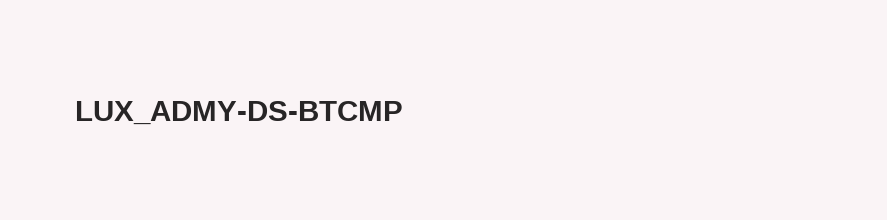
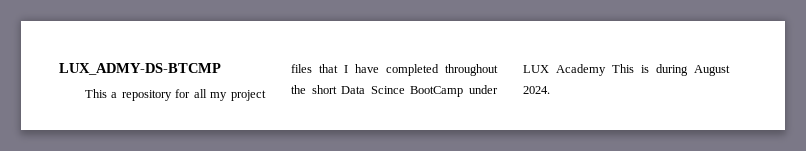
+ This a repository for all my project files that I have completed throughout the short Data Scince BootCamp under LUX Academy This is during August 2024.

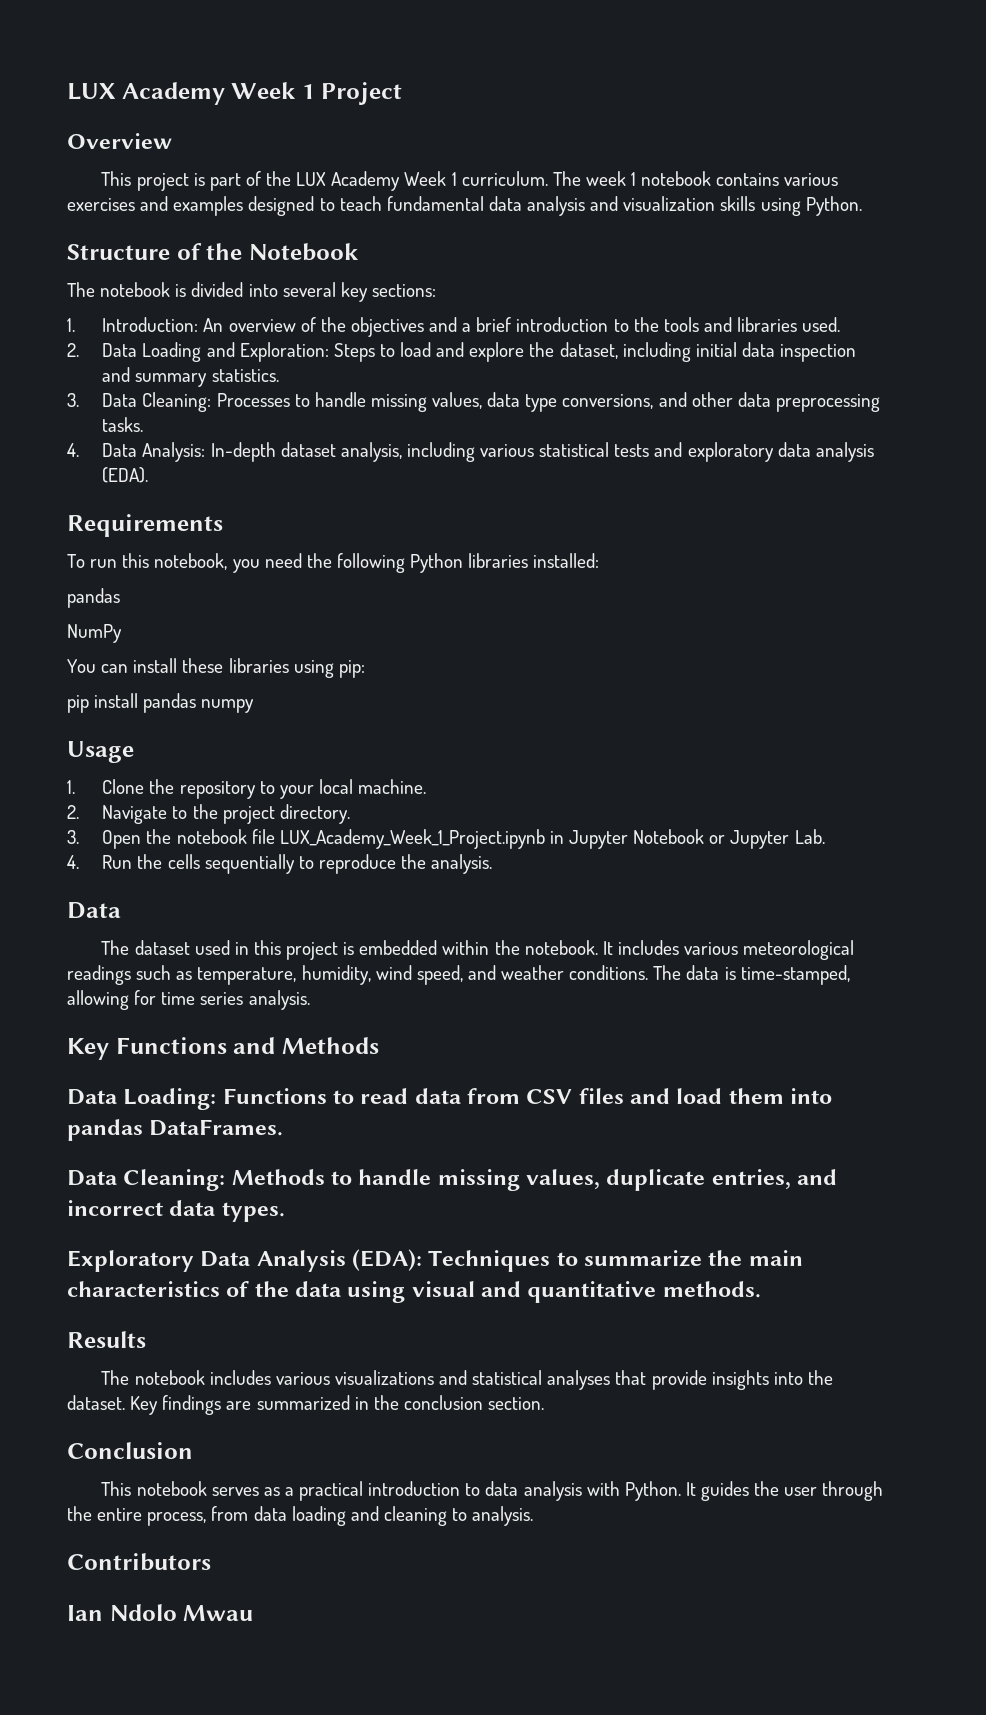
- LUX_ADMY-DS-BTCMP
- This a repository for all my project files that I have completed throughout the short Data Scince BootCamp under LUX Academy This is during August 2024.
+ LUX Academy Week 1 Project
+ Overview
+ This project is part of the LUX Academy Week 1 curriculum. The week 1 notebook contains various exercises and examples designed to teach fundamental data analysis and visualization skills using Python.
+ Structure of the Notebook
+ The notebook is divided into several key sections:
+ 1. Introduction: An overview of the objectives and a brief introduction to the tools and libraries used.
+ 2. Data Loading and Exploration: Steps to load and explore the dataset, including initial data inspection and summary statistics.
+ 3. Data Cleaning: Processes to handle missing values, data type conversions, and other data preprocessing tasks.
+ 4. Data Analysis: In-depth dataset analysis, including various statistical tests and exploratory data analysis (EDA).
+ Requirements
+ To run this notebook, you need the following Python libraries installed:
+ pandas
+ NumPy
+ You can install these libraries using pip:
+ pip install pandas numpy
+ Usage
+ 1. Clone the repository to your local machine.
+ 2. Navigate to the project directory.
+ 3. Open the notebook file LUX_Academy_Week_1_Project.ipynb in Jupyter Notebook or Jupyter Lab.
+ 4. Run the cells sequentially to reproduce the analysis.
+ Data
+ The dataset used in this project is embedded within the notebook. It includes various meteorological readings such as temperature, humidity, wind speed, and weather conditions. The data is time-stamped, allowing for time series analysis.
+ Key Functions and Methods
+ Data Loading: Functions to read data from CSV files and load them into pandas DataFrames.
+ Data Cleaning: Methods to handle missing values, duplicate entries, and incorrect data types.
+ Exploratory Data Analysis (EDA): Techniques to summarize the main characteristics of the data using visual and quantitative methods.
+ Results
+ The notebook includes various visualizations and statistical analyses that provide insights into the dataset. Key findings are summarized in the conclusion section.
+ Conclusion
+ This notebook serves as a practical introduction to data analysis with Python. It guides the user through the entire process, from data loading and cleaning to analysis.
+ Contributors
+ Ian Ndolo Mwau

